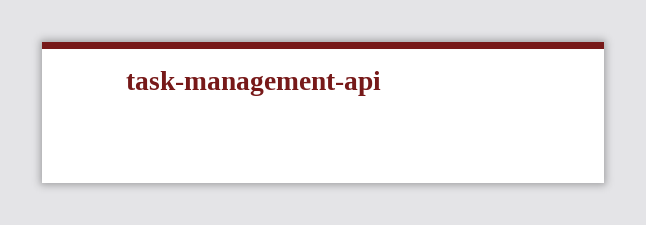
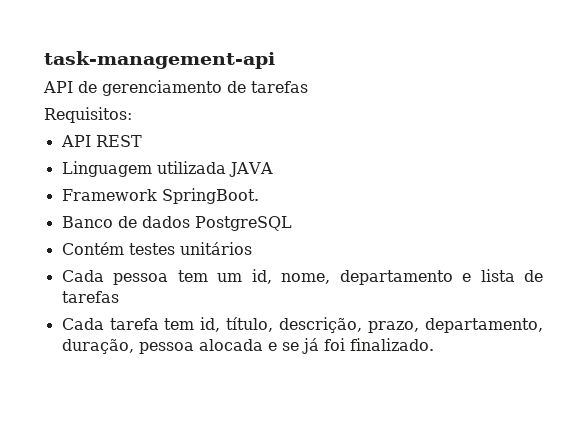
+ API de gerenciamento de tarefas
+ Requisitos:
+ API REST
+ Linguagem utilizada JAVA
+ Framework SpringBoot.
+ Banco de dados PostgreSQL
+ Contém testes unitários
+ Cada pessoa tem um id, nome, departamento e lista de tarefas
+ Cada tarefa tem id, título, descrição, prazo, departamento, duração, pessoa alocada e se já foi finalizado.

